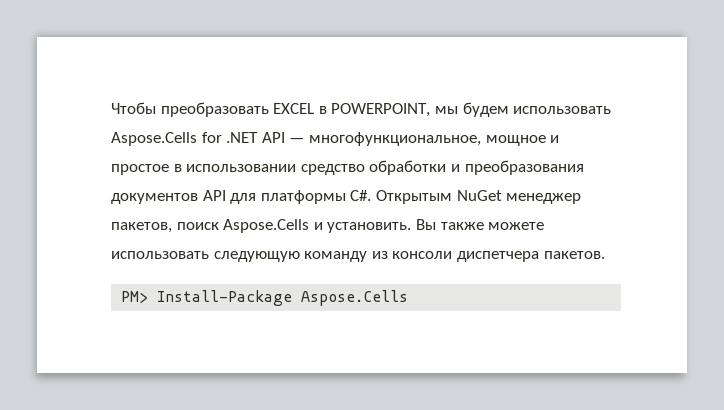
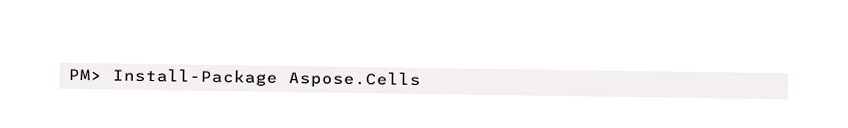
- Чтобы преобразовать EXCEL в POWERPOINT, мы будем использовать Aspose.Cells for .NET API — многофункциональное, мощное и простое в использовании средство обработки и преобразования документов API для платформы C#. Открытым NuGet менеджер пакетов, поиск Aspose.Cells и установить. Вы также можете использовать следующую команду из консоли диспетчера пакетов.

